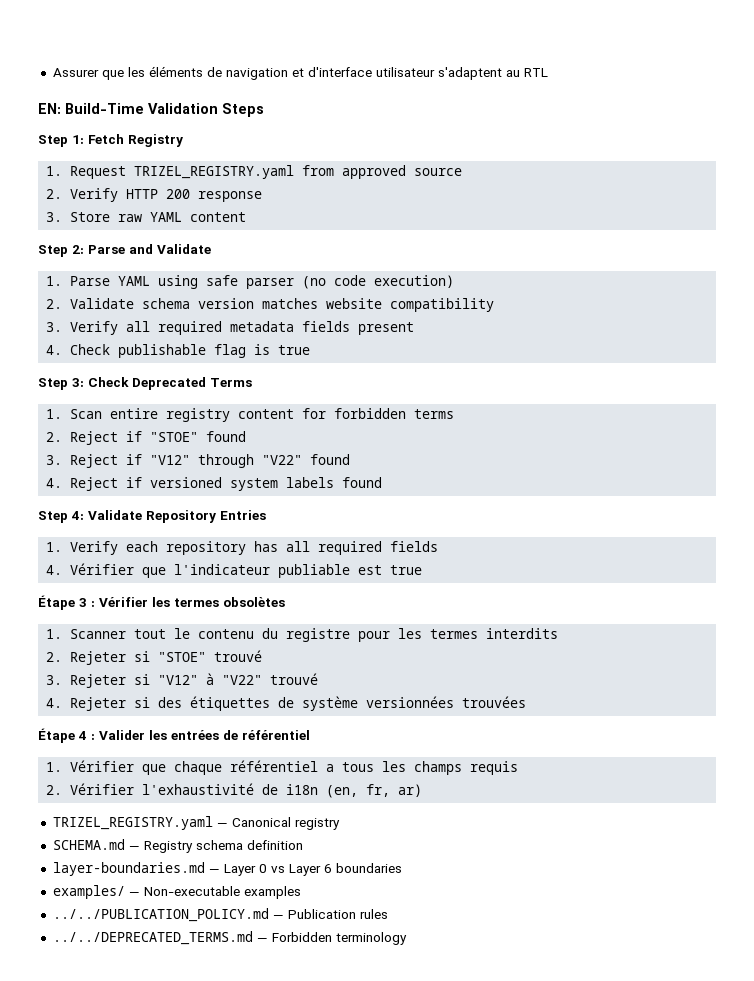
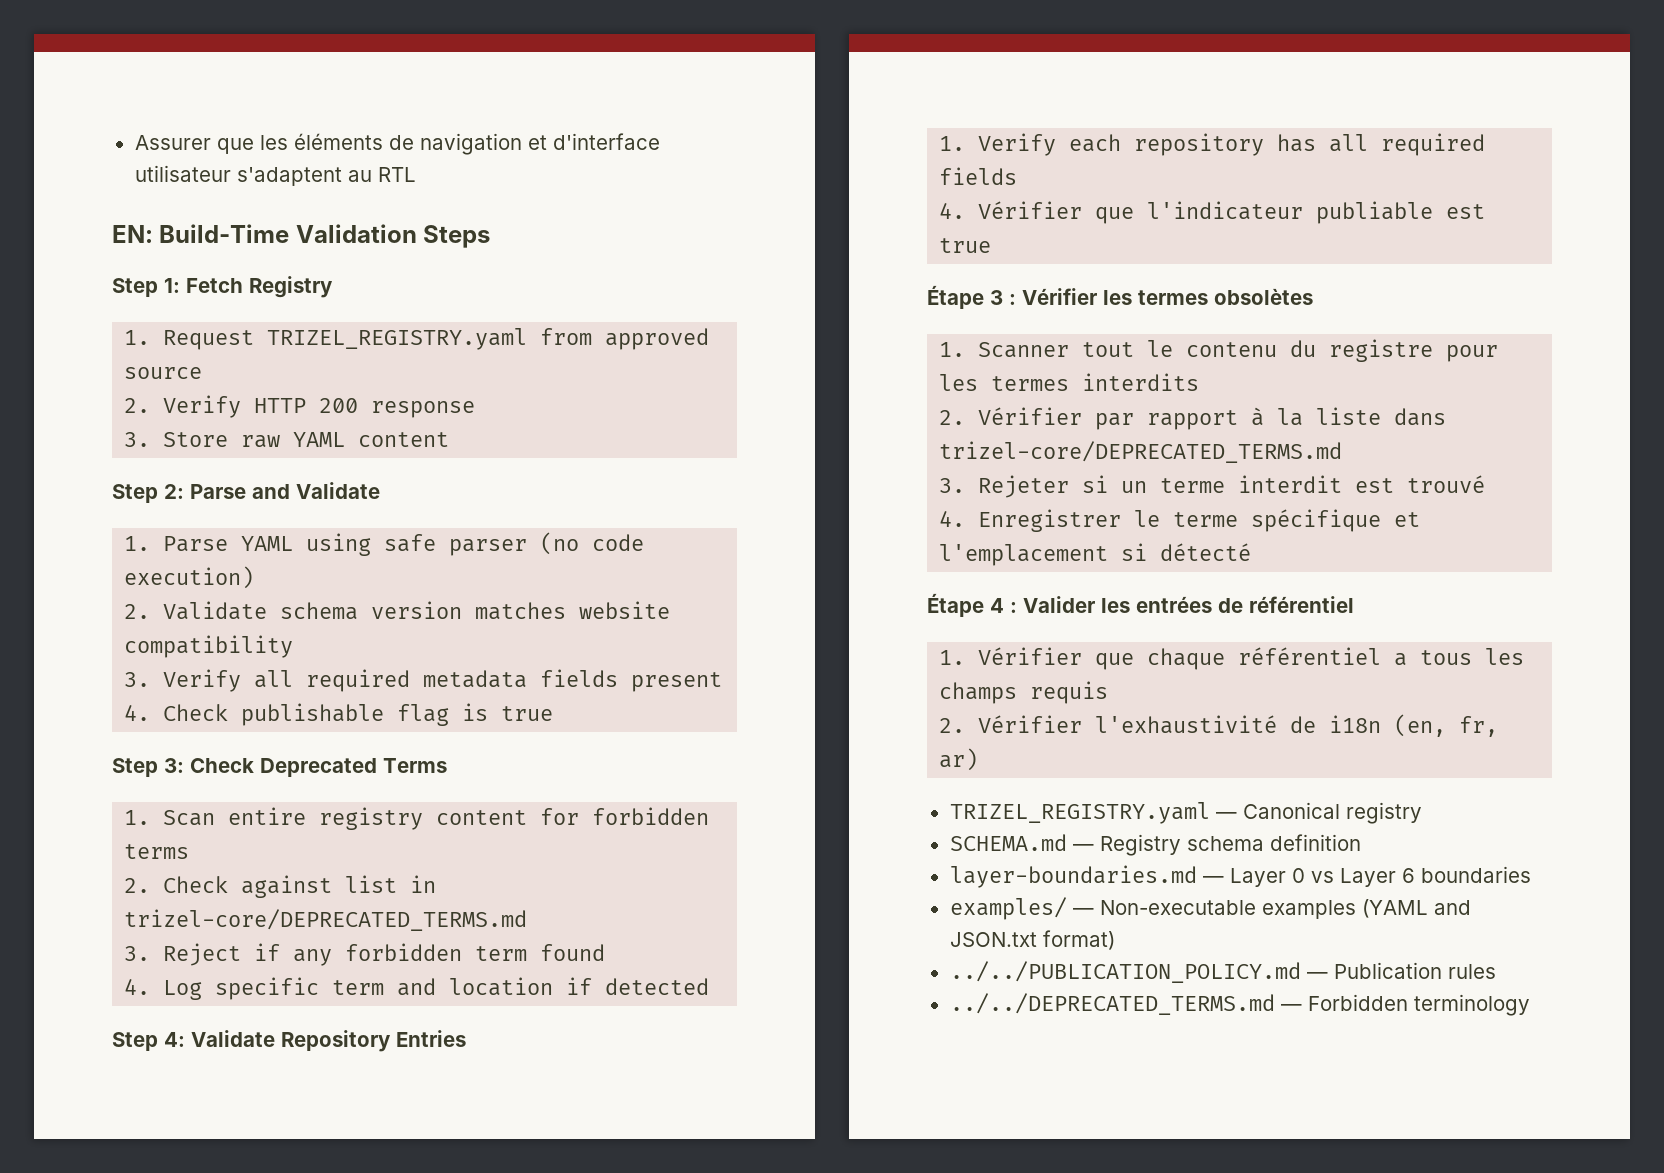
- 2. Reject if "STOE" found
+ 2. Check against list in trizel-core/DEPRECATED_TERMS.md
- 3. Reject if "V12" through "V22" found
+ 3. Reject if any forbidden term found
- 4. Reject if versioned system labels found
+ 4. Log specific term and location if detected
- 2. Rejeter si "STOE" trouvé
- 3. Rejeter si "V12" à "V22" trouvé
- 4. Rejeter si des étiquettes de système versionnées trouvées
+ 2. Vérifier par rapport à la liste dans trizel-core/DEPRECATED_TERMS.md
+ 3. Rejeter si un terme interdit est trouvé
+ 4. Enregistrer le terme spécifique et l'emplacement si détecté
- examples/ — Non-executable examples
+ examples/ — Non-executable examples (YAML and JSON.txt format)

